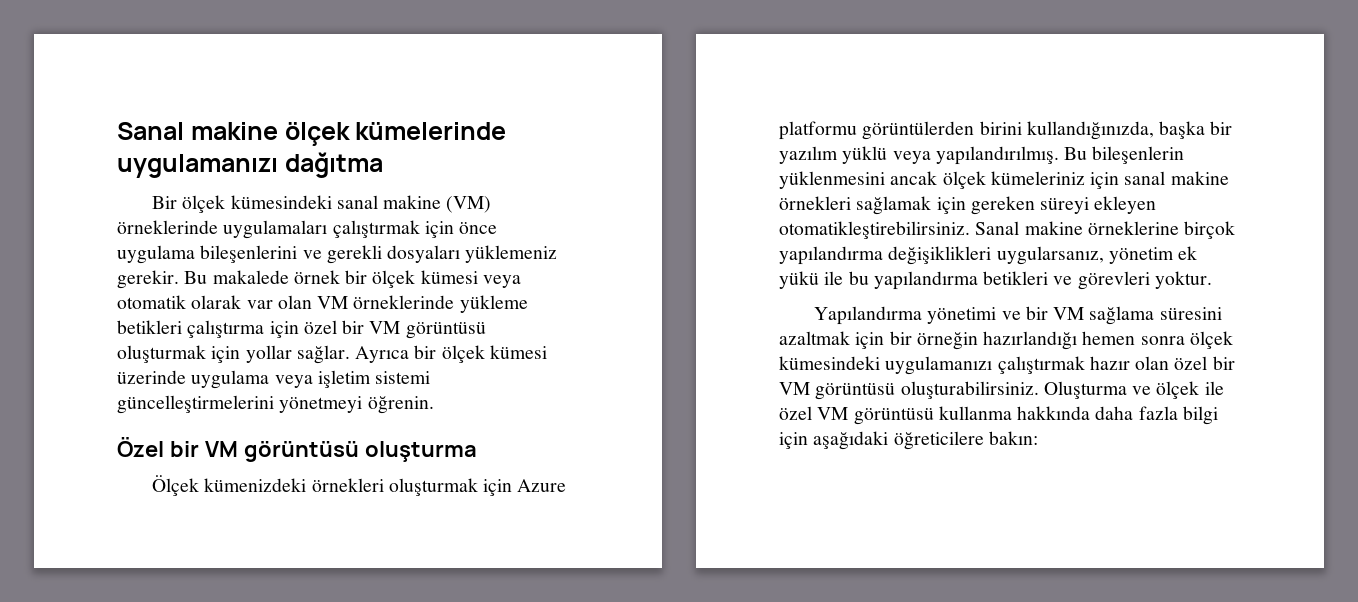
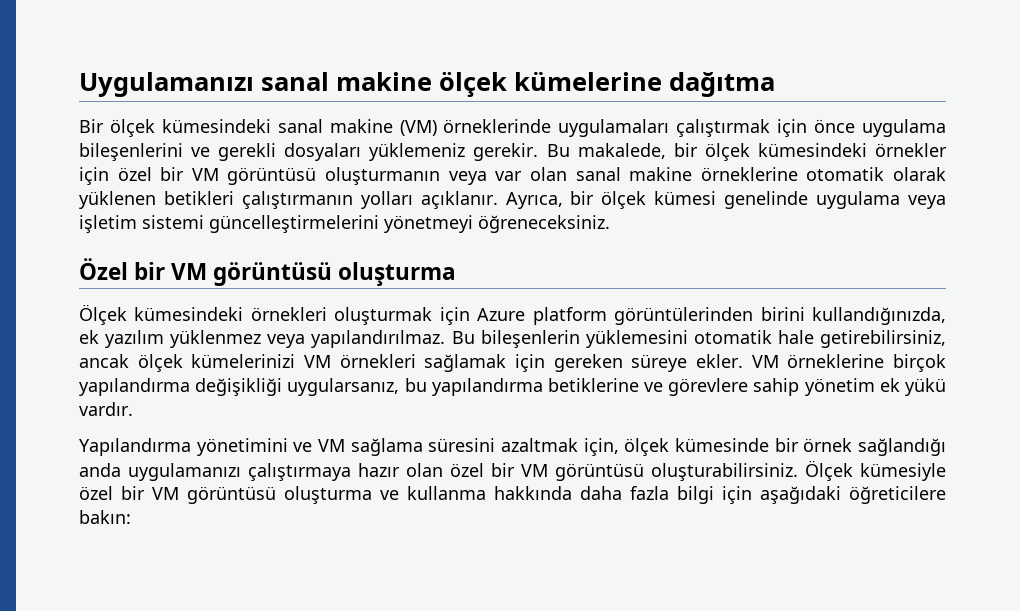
- Sanal makine ölçek kümelerinde uygulamanızı dağıtma
+ Uygulamanızı sanal makine ölçek kümelerine dağıtma
- Bu makalede örnek bir ölçek kümesi veya otomatik olarak var olan VM örneklerinde yükleme betikleri çalıştırma için özel bir VM görüntüsü oluşturmak için yollar sağlar. Ayrıca bir ölçek kümesi üzerinde uygulama veya işletim sistemi güncelleştirmelerini yönetmeyi öğrenin.
+ Bu makalede, bir ölçek kümesindeki örnekler için özel bir VM görüntüsü oluşturmanın veya var olan sanal makine örneklerine otomatik olarak yüklenen betikleri çalıştırmanın yolları açıklanır. Ayrıca, bir ölçek kümesi genelinde uygulama veya işletim sistemi güncelleştirmelerini yönetmeyi öğreneceksiniz.
- Ölçek kümenizdeki örnekleri oluşturmak için Azure platformu görüntülerden birini kullandığınızda, başka bir yazılım yüklü veya yapılandırılmış. Bu bileşenlerin yüklenmesini ancak ölçek kümeleriniz için sanal makine örnekleri sağlamak için gereken süreyi ekleyen otomatikleştirebilirsiniz. Sanal makine örneklerine birçok yapılandırma değişiklikleri uygularsanız, yönetim ek yükü ile bu yapılandırma betikleri ve görevleri yoktur.
- Yapılandırma yönetimi ve bir VM sağlama süresini azaltmak için bir örneğin hazırlandığı hemen sonra ölçek kümesindeki uygulamanızı çalıştırmak hazır olan özel bir VM görüntüsü oluşturabilirsiniz.
+ Ölçek kümesindeki örnekleri oluşturmak için Azure platform görüntülerinden birini kullandığınızda, ek yazılım yüklenmez veya yapılandırılmaz. Bu bileşenlerin yüklemesini otomatik hale getirebilirsiniz, ancak ölçek kümelerinizi VM örnekleri sağlamak için gereken süreye ekler. VM örneklerine birçok yapılandırma değişikliği uygularsanız, bu yapılandırma betiklerine ve görevlere sahip yönetim ek yükü vardır.
+ Yapılandırma yönetimini ve VM sağlama süresini azaltmak için, ölçek kümesinde bir örnek sağlandığı anda uygulamanızı çalıştırmaya hazır olan özel bir VM görüntüsü oluşturabilirsiniz.
- Oluşturma ve ölçek ile özel VM görüntüsü kullanma hakkında daha fazla bilgi için aşağıdaki öğreticilere bakın:
+ Ölçek kümesiyle özel bir VM görüntüsü oluşturma ve kullanma hakkında daha fazla bilgi için aşağıdaki öğreticilere bakın:

